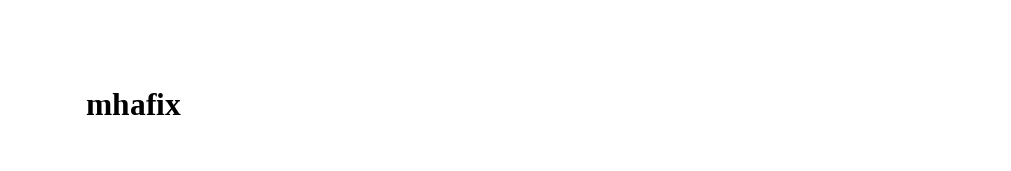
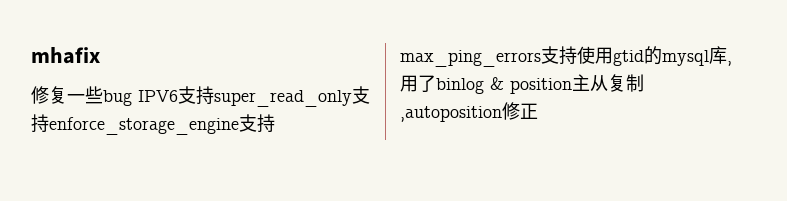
+ 修复一些bug IPV6支持super_read_only支持enforce_storage_engine支持max_ping_errors支持使用gtid的mysql库,用了binlog & position主从复制,autoposition修正

